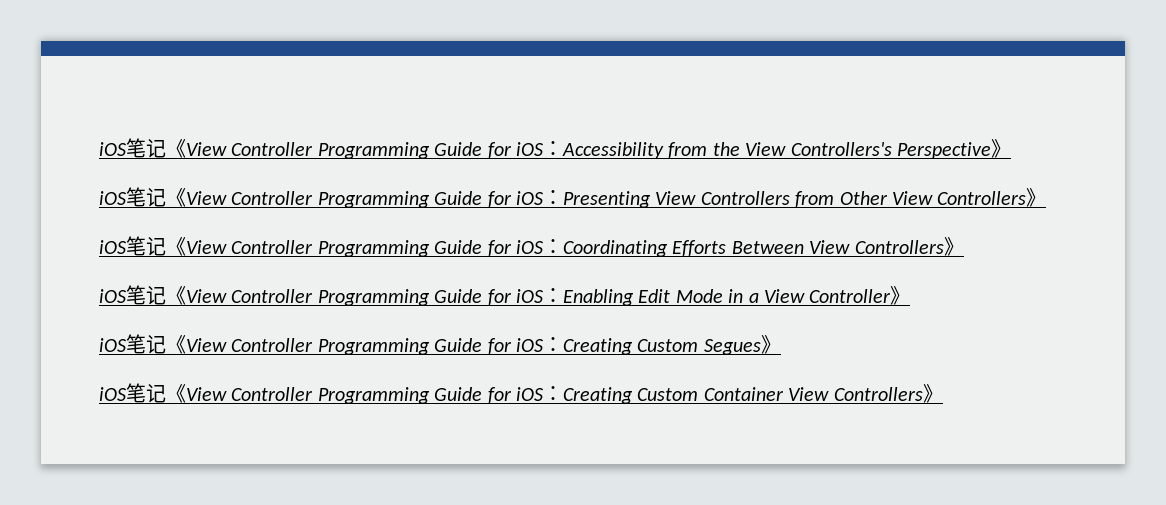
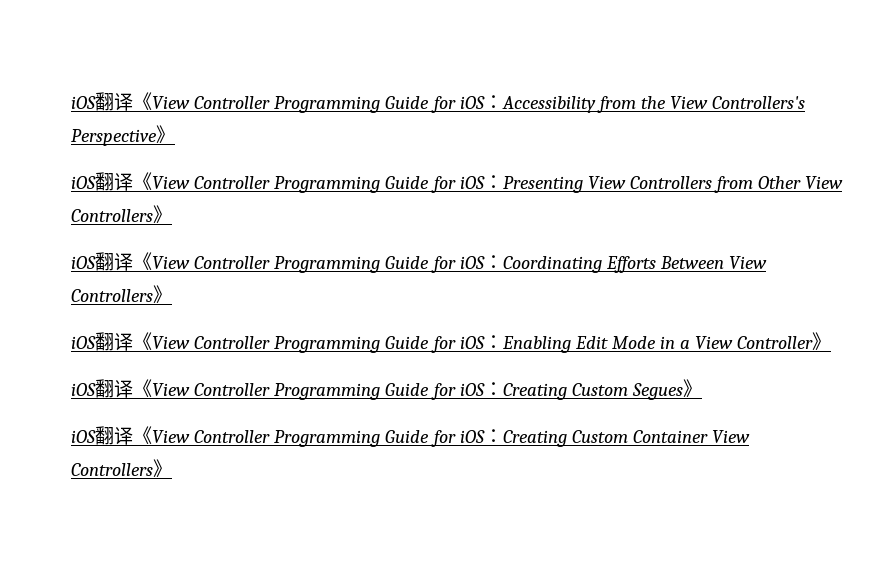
- iOS笔记《View Controller Programming Guide for iOS：Accessibility from the View Controllers's Perspective》
+ iOS翻译《View Controller Programming Guide for iOS：Accessibility from the View Controllers's Perspective》
- iOS笔记《View Controller Programming Guide for iOS：Presenting View Controllers from Other View Controllers》
+ iOS翻译《View Controller Programming Guide for iOS：Presenting View Controllers from Other View Controllers》
- iOS笔记《View Controller Programming Guide for iOS：Coordinating Efforts Between View Controllers》
+ iOS翻译《View Controller Programming Guide for iOS：Coordinating Efforts Between View Controllers》
- iOS笔记《View Controller Programming Guide for iOS：Enabling Edit Mode in a View Controller》
+ iOS翻译《View Controller Programming Guide for iOS：Enabling Edit Mode in a View Controller》
- iOS笔记《View Controller Programming Guide for iOS：Creating Custom Segues》
+ iOS翻译《View Controller Programming Guide for iOS：Creating Custom Segues》
- iOS笔记《View Controller Programming Guide for iOS：Creating Custom Container View Controllers》
+ iOS翻译《View Controller Programming Guide for iOS：Creating Custom Container View Controllers》

